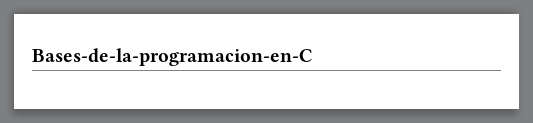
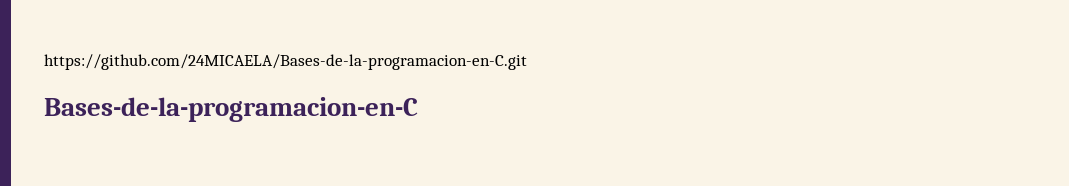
+ https://github.com/24MICAELA/Bases-de-la-programacion-en-C.git

